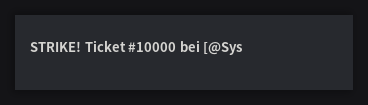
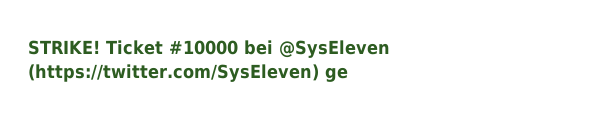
- Ticket #10000 bei [@Sys
+ Ticket #10000 bei @SysEleven (https://twitter.com/SysEleven) ge

